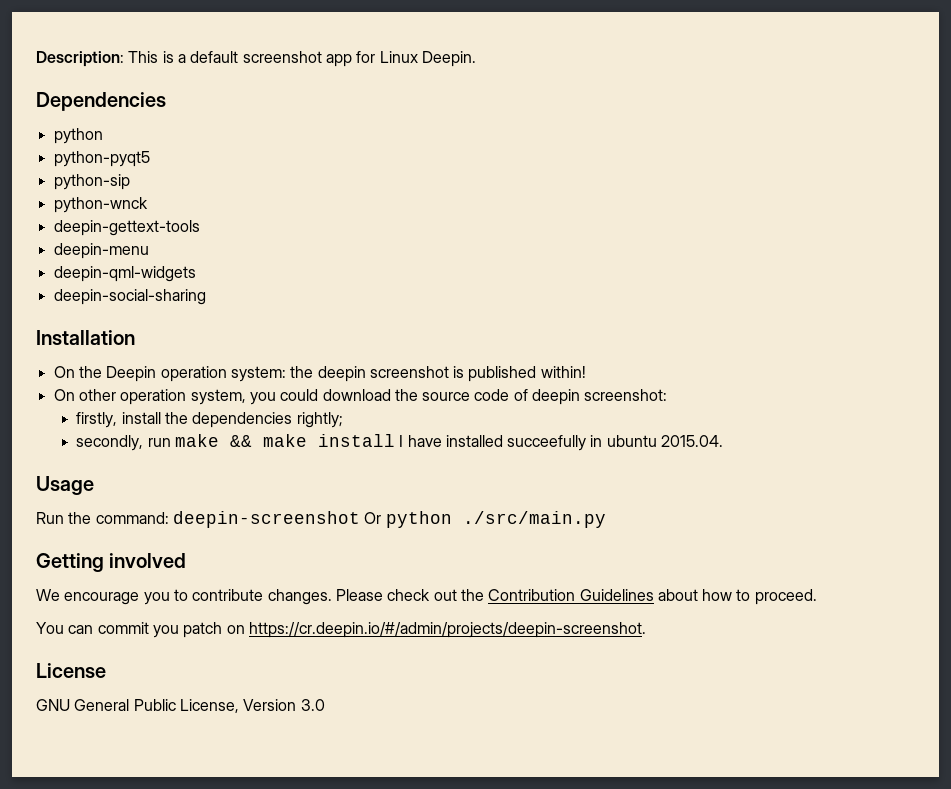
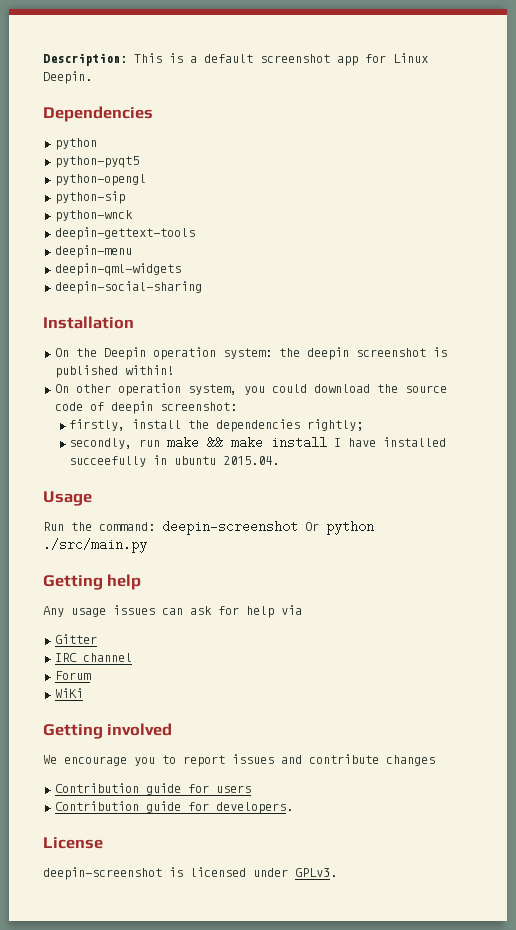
+ python-opengl
+ Getting help
+ Any usage issues can ask for help via
+ Gitter
+ IRC channel
+ Forum
+ WiKi
- We encourage you to contribute changes. Please check out the Contribution Guidelines about how to proceed.
- You can commit you patch on https://cr.deepin.io/#/admin/projects/deepin-screenshot.
+ We encourage you to report issues and contribute changes
+ Contribution guide for users
+ Contribution guide for developers.
  License
- GNU General Public License, Version 3.0
+ deepin-screenshot is licensed under GPLv3.

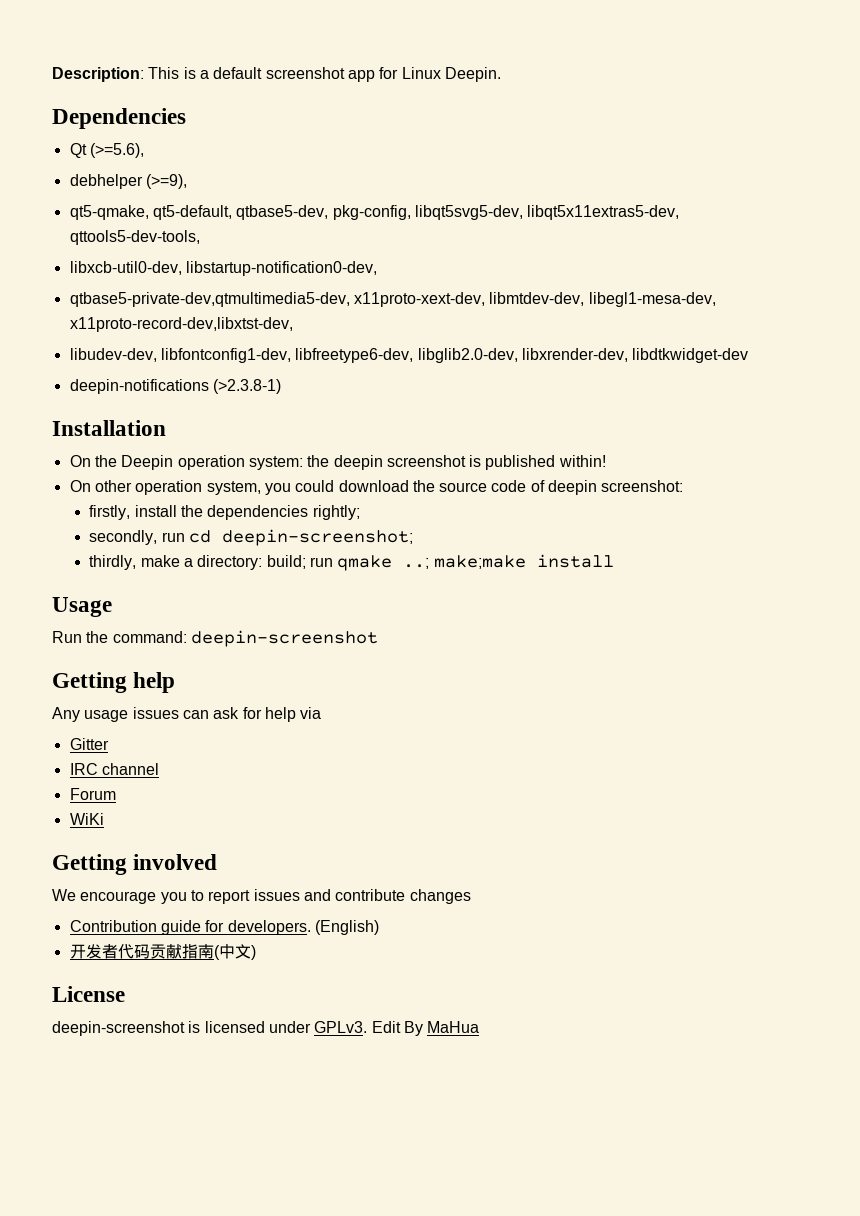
  Dependencies
- python
- python-pyqt5
- python-opengl
- python-sip
- python-wnck
- deepin-gettext-tools
- deepin-menu
- deepin-qml-widgets
- deepin-social-sharing
+ Qt (>=5.6),
+ debhelper (>=9),
+ qt5-qmake, qt5-default, qtbase5-dev, pkg-config, libqt5svg5-dev, libqt5x11extras5-dev, qttools5-dev-tools,
+ libxcb-util0-dev, libstartup-notification0-dev,
+ qtbase5-private-dev,qtmultimedia5-dev, x11proto-xext-dev, libmtdev-dev, libegl1-mesa-dev, x11proto-record-dev,libxtst-dev,
+ libudev-dev, libfontconfig1-dev, libfreetype6-dev, libglib2.0-dev, libxrender-dev, libdtkwidget-dev
+ deepin-notifications (>2.3.8-1)
- secondly, run make && make install I have installed succeefully in ubuntu 2015.04.
+ secondly, run cd deepin-screenshot;
+ thirdly, make a directory: build; run qmake ..; make;make install
- Run the command: deepin-screenshot Or python ./src/main.py
+ Run the command: deepin-screenshot
- Contribution guide for users
- Contribution guide for developers.
+ Contribution guide for developers. (English)
+ 开发者代码贡献指南(中文)
+ Edit By MaHua

